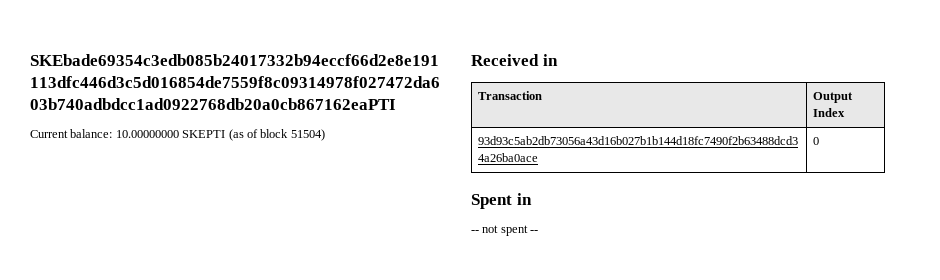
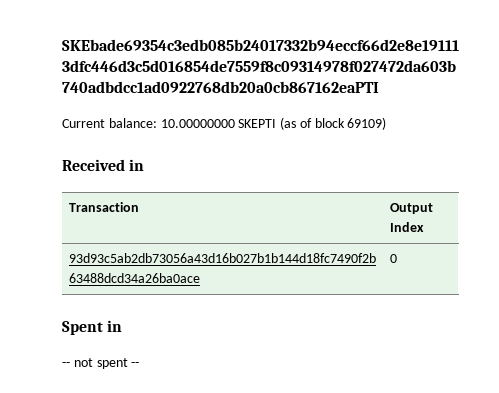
- Current balance: 10.00000000 SKEPTI (as of block 51504)
+ Current balance: 10.00000000 SKEPTI (as of block 69109)

